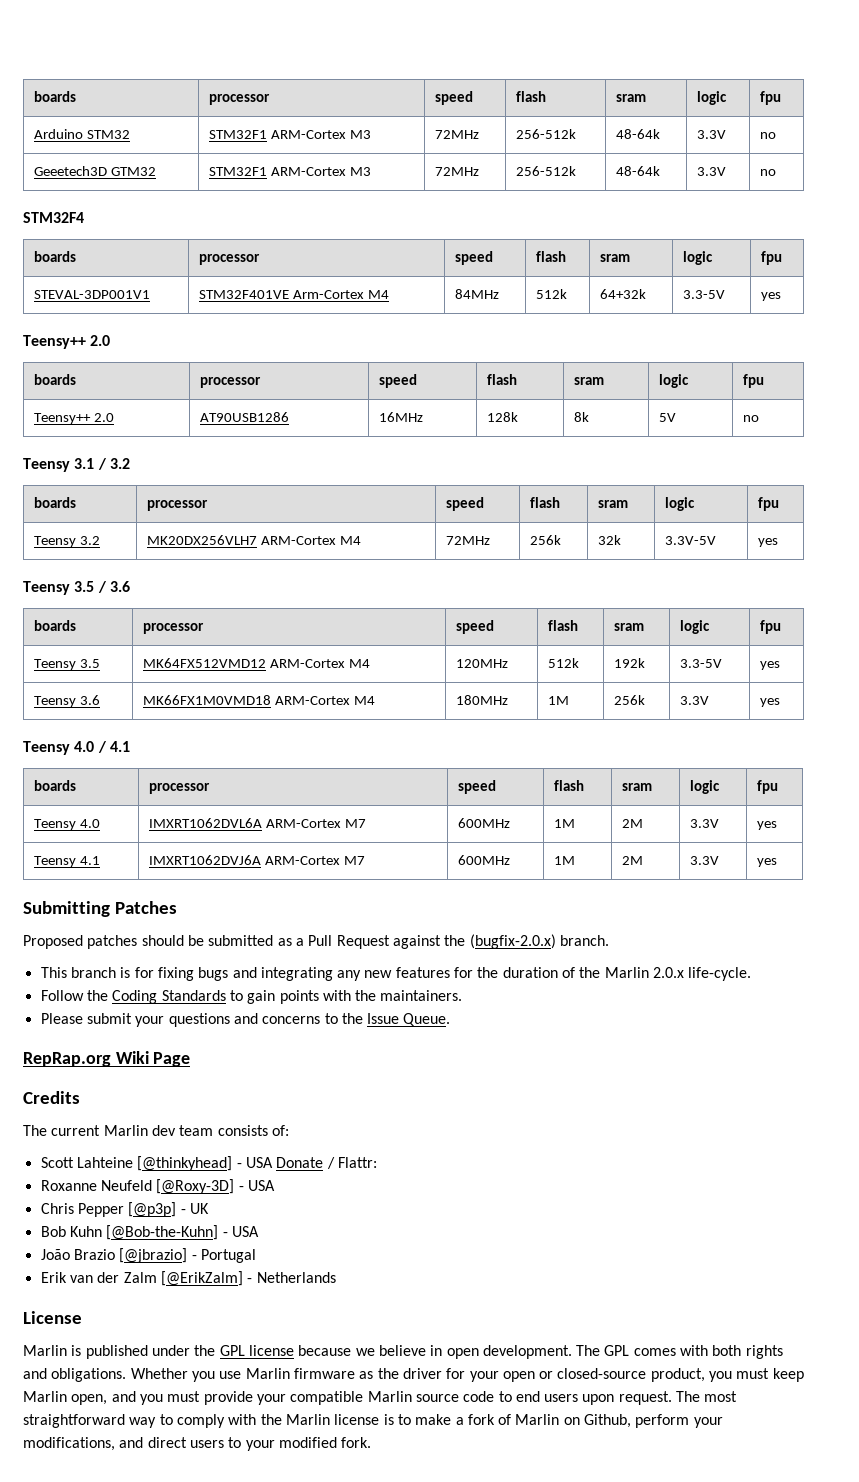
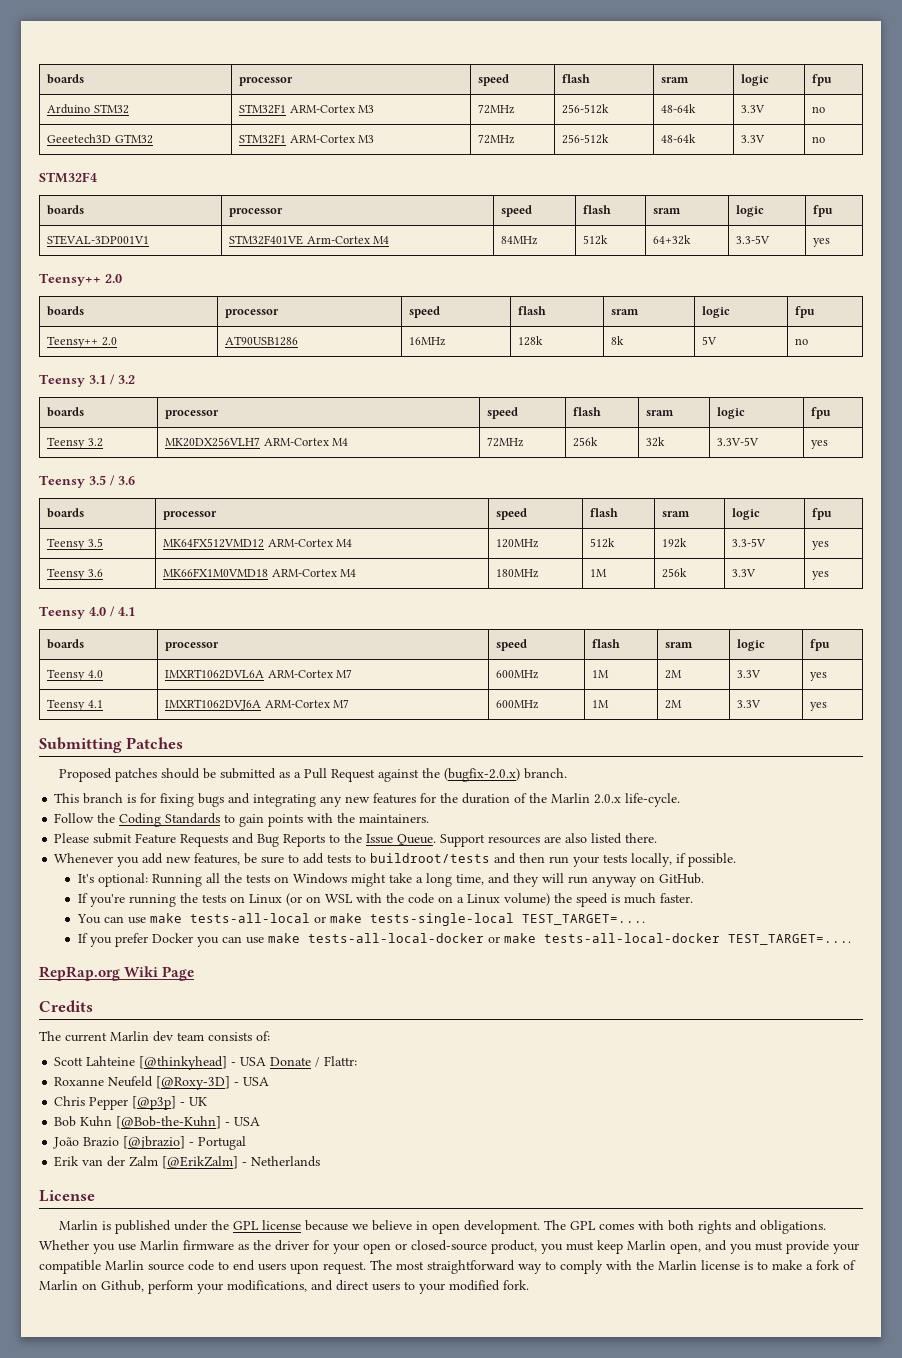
- Please submit your questions and concerns to the Issue Queue.
+ Please submit Feature Requests and Bug Reports to the Issue Queue. Support resources are also listed there.
+ Whenever you add new features, be sure to add tests to buildroot/tests and then run your tests locally, if possible.
+ It's optional: Running all the tests on Windows might take a long time, and they will run anyway on GitHub.
+ If you're running the tests on Linux (or on WSL with the code on a Linux volume) the speed is much faster.
+ You can use make tests-all-local or make tests-single-local TEST_TARGET=....
+ If you prefer Docker you can use make tests-all-local-docker or make tests-all-local-docker TEST_TARGET=....

